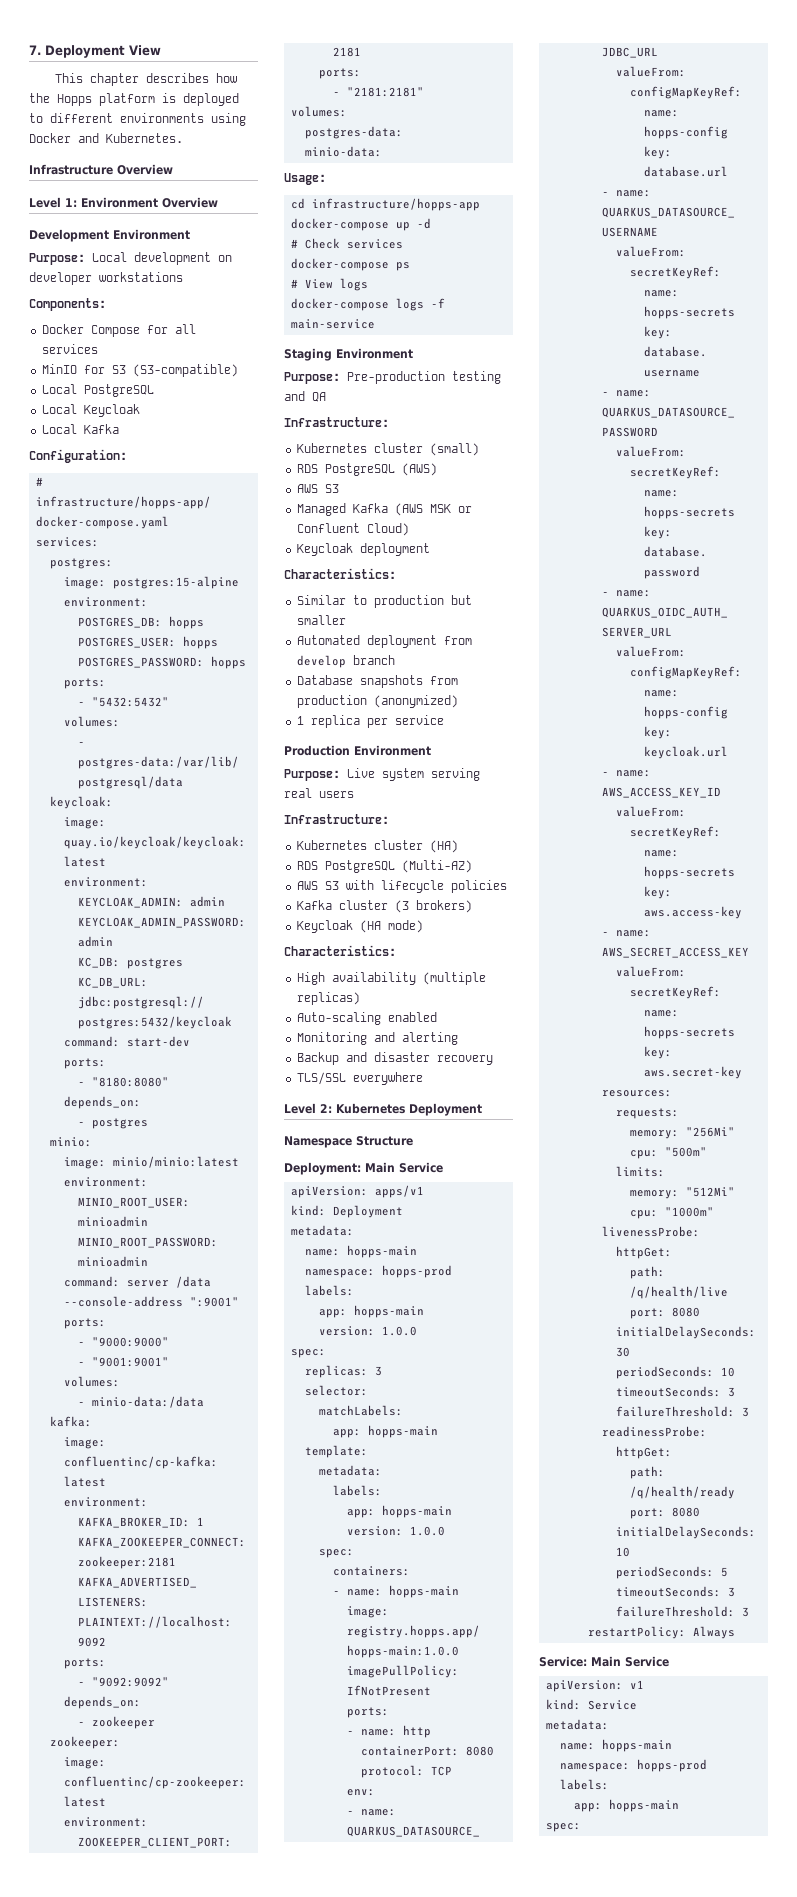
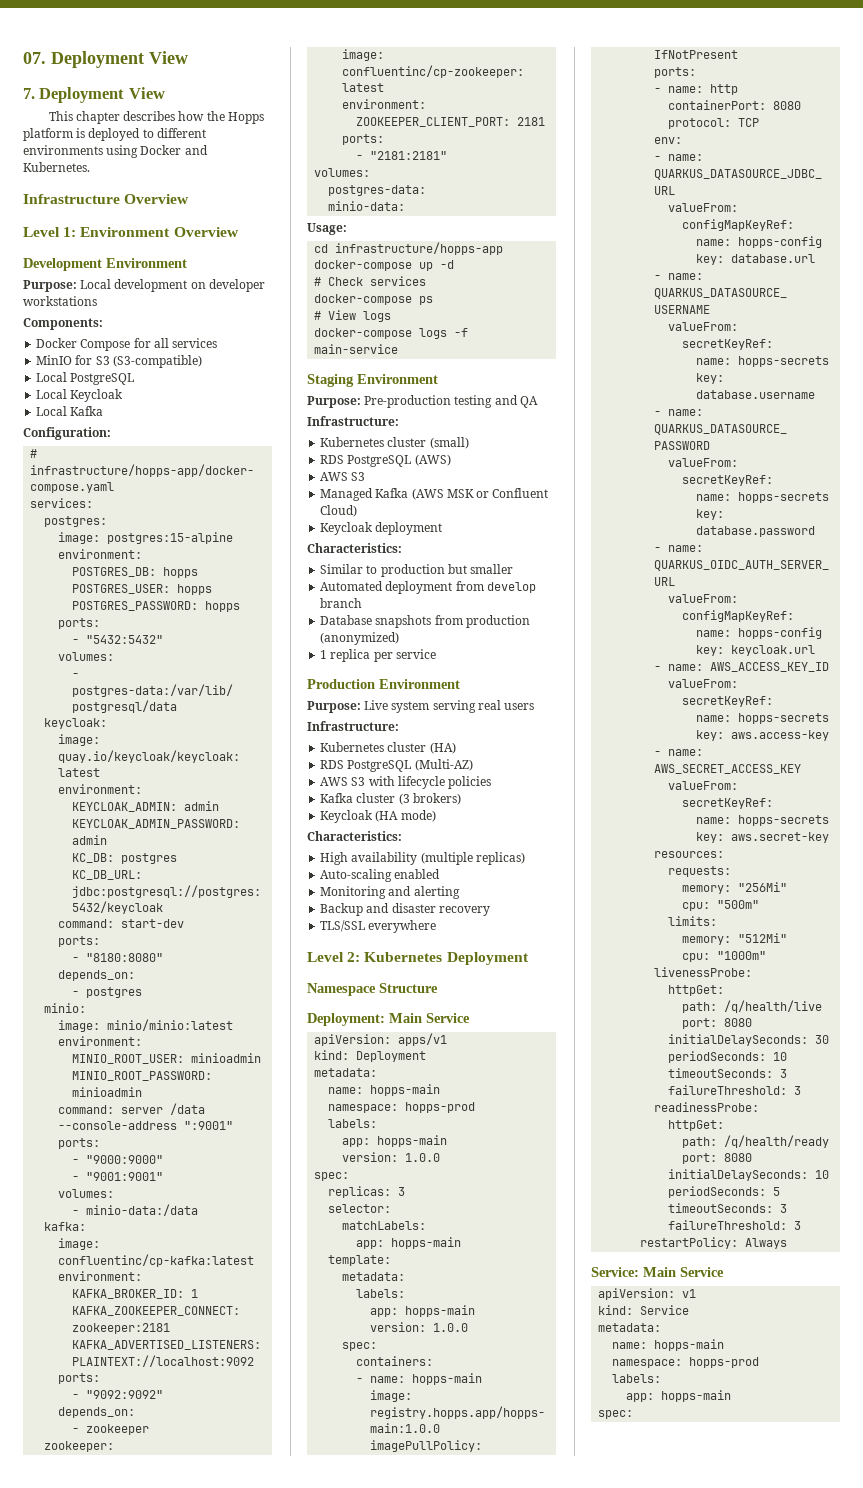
+ 07. Deployment View

